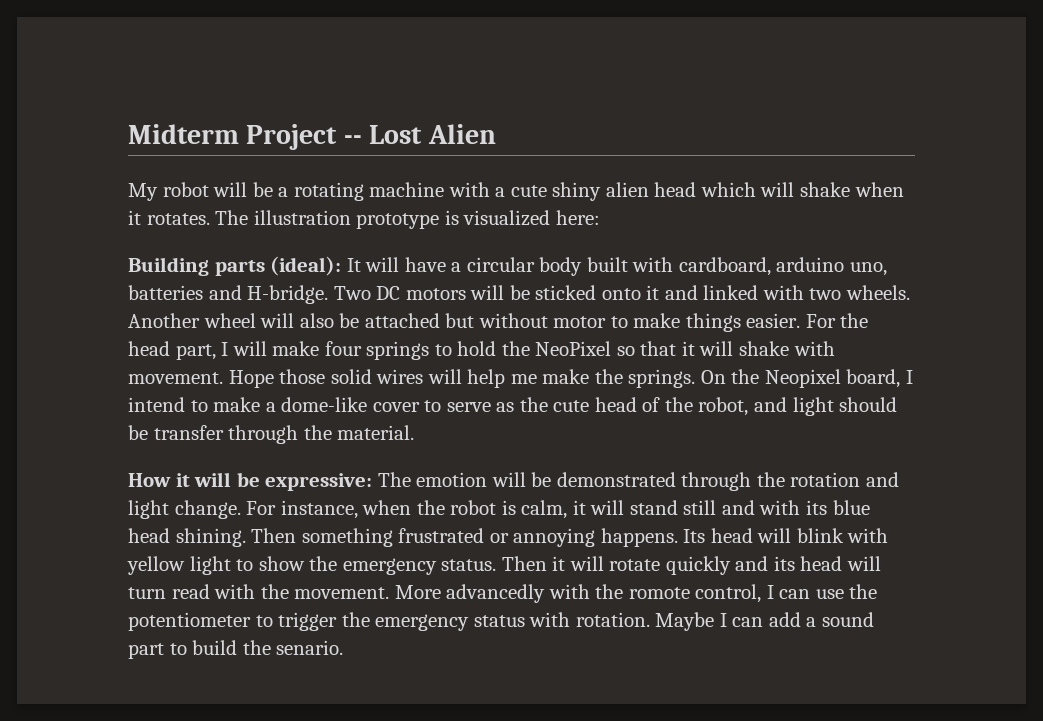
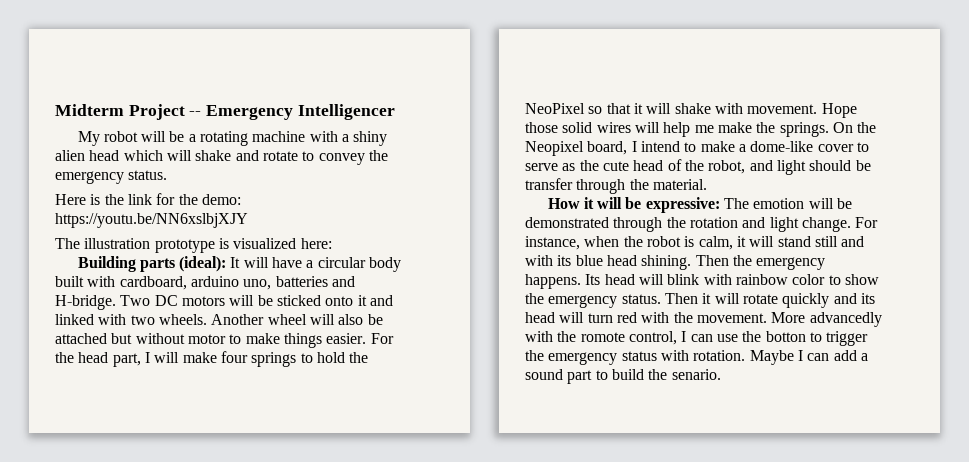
- Midterm Project -- Lost Alien
+ Midterm Project -- Emergency Intelligencer
- My robot will be a rotating machine with a cute shiny alien head which will shake when it rotates. The illustration prototype is visualized here:
+ My robot will be a rotating machine with a shiny alien head which will shake and rotate to convey the emergency status.
+ Here is the link for the demo: https://youtu.be/NN6xslbjXJY
+ The illustration prototype is visualized here:
- Then something frustrated or annoying happens.
+ Then the emergency happens.
- Its head will blink with yellow light to show the emergency status.
+ Its head will blink with rainbow color to show the emergency status.
- Then it will rotate quickly and its head will turn read with the movement.
+ Then it will rotate quickly and its head will turn red with the movement.
- More advancedly with the romote control, I can use the potentiometer to trigger the emergency status with rotation.
+ More advancedly with the romote control, I can use the botton to trigger the emergency status with rotation.

